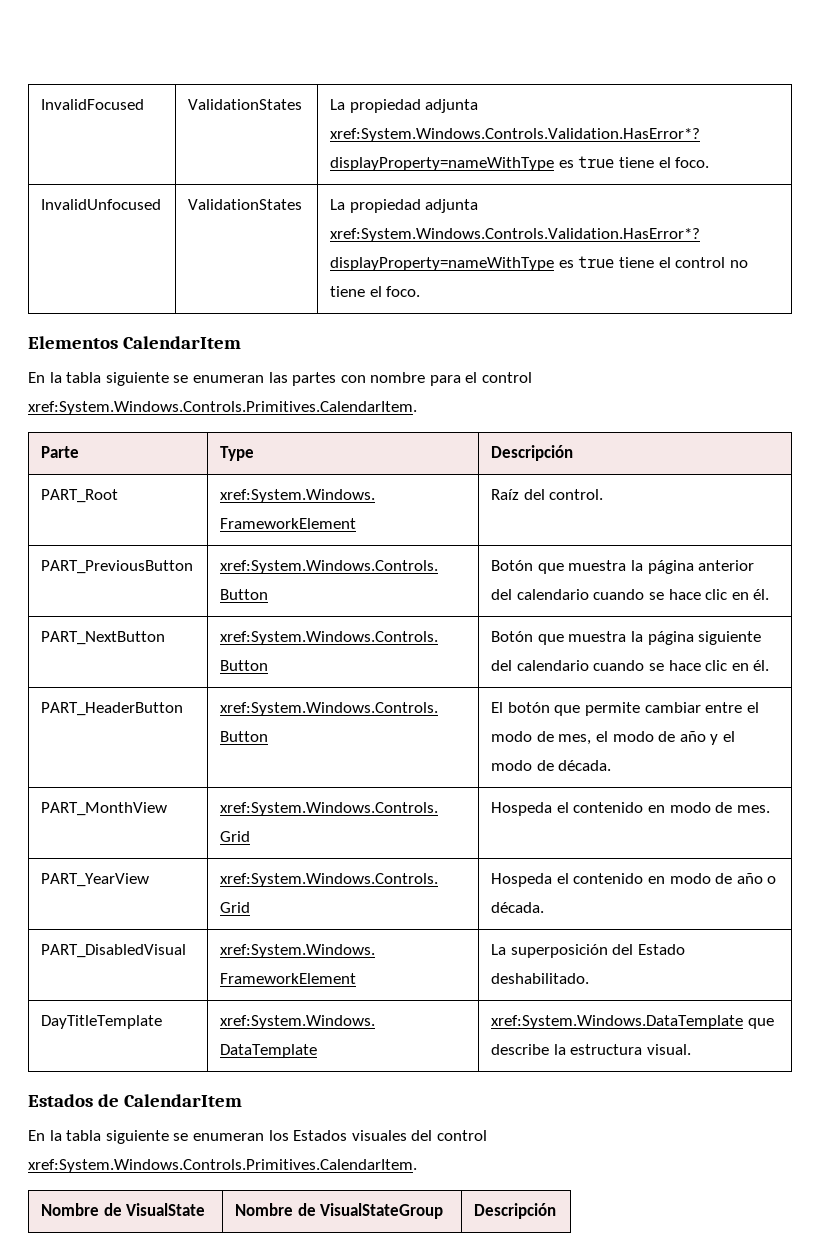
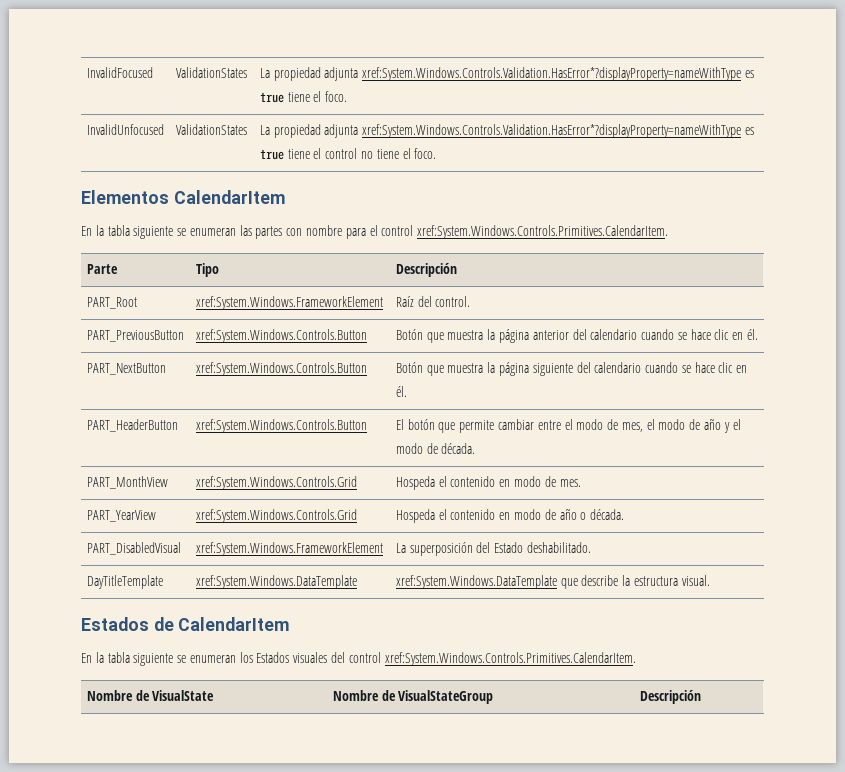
- Parte | Type | Descripción
+ Parte | Tipo | Descripción

